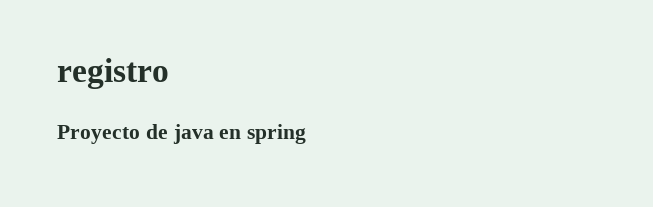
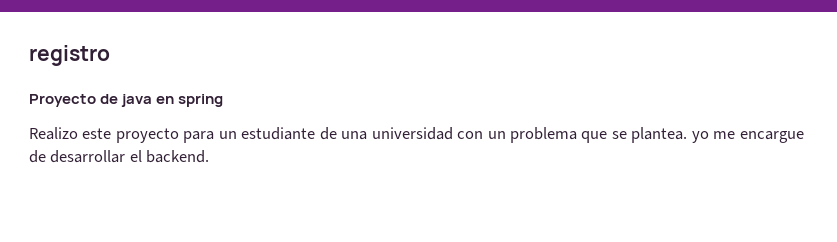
+ Realizo este proyecto para un estudiante de una universidad con un problema que se plantea. yo me encargue de desarrollar el backend.

